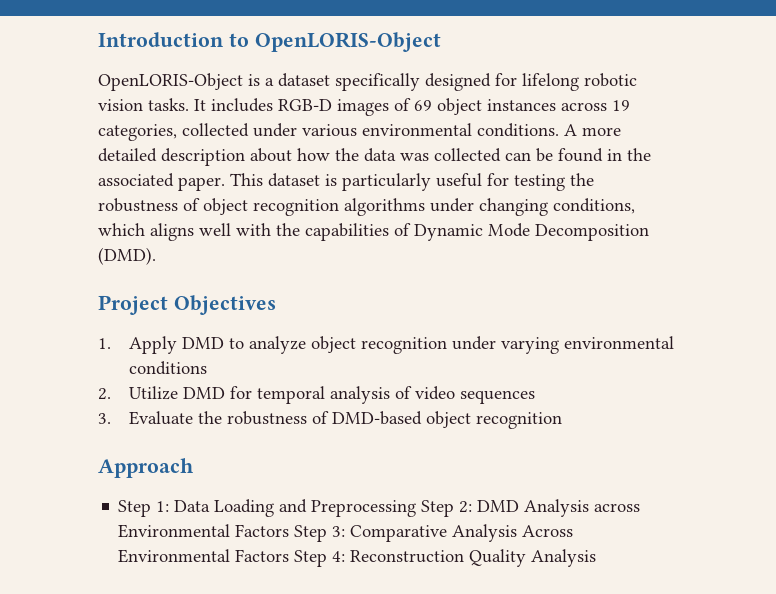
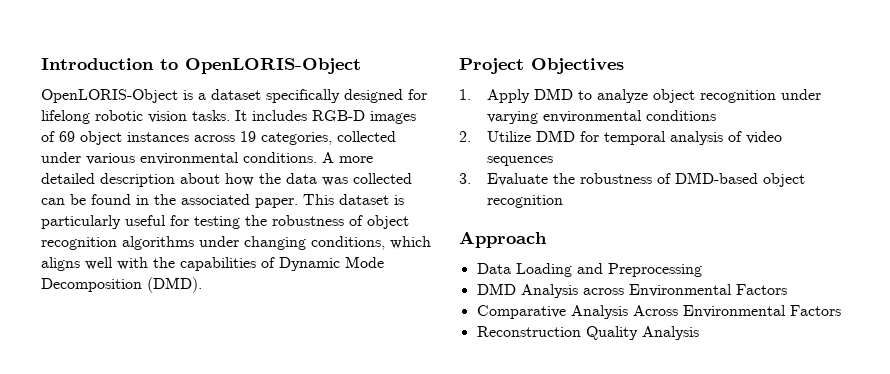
- Step 1: Data Loading and Preprocessing Step 2: DMD Analysis across Environmental Factors Step 3: Comparative Analysis Across Environmental Factors Step 4: Reconstruction Quality Analysis
+ Data Loading and Preprocessing
+ DMD Analysis across Environmental Factors
+ Comparative Analysis Across Environmental Factors
+ Reconstruction Quality Analysis

